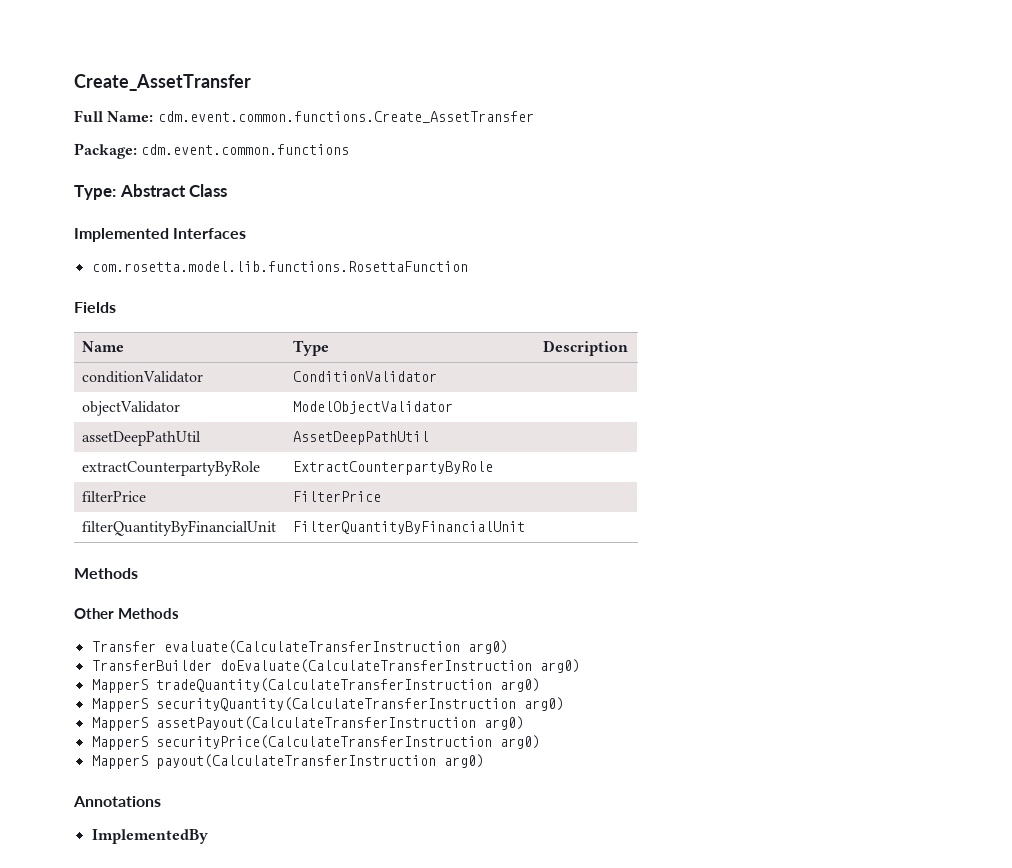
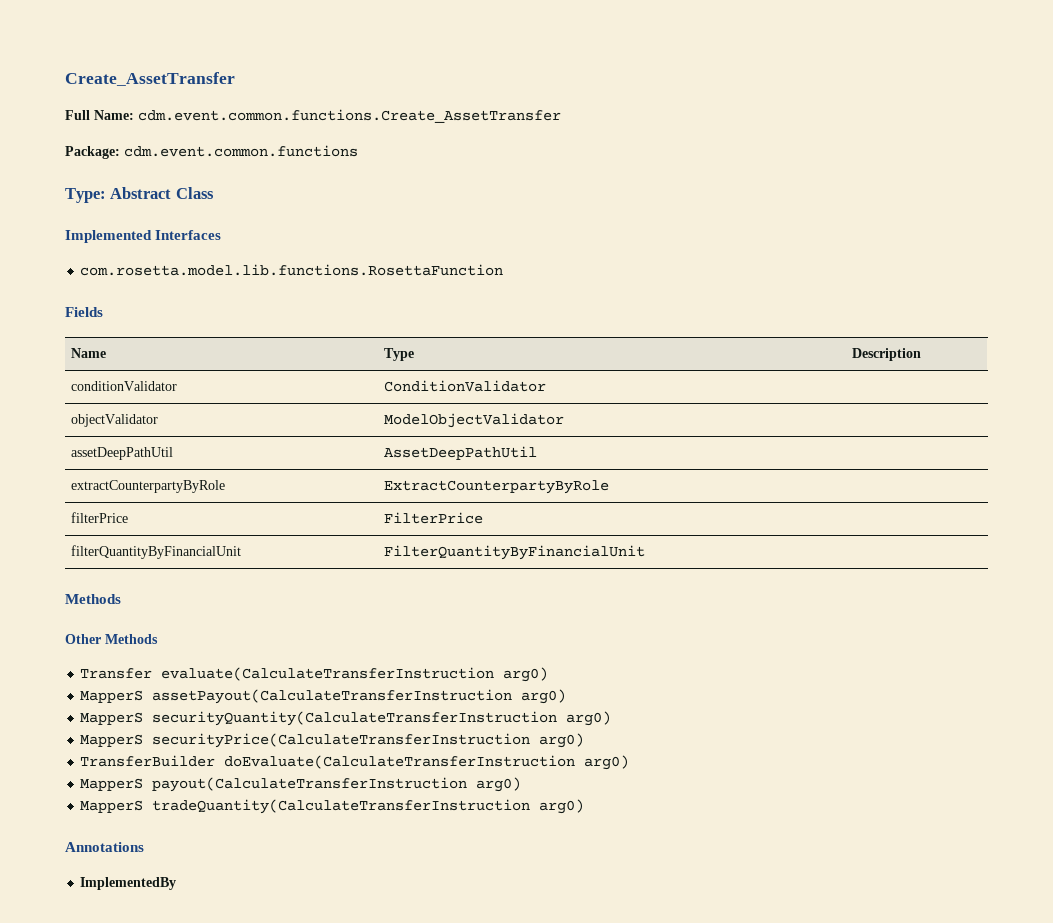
- TransferBuilder doEvaluate(CalculateTransferInstruction arg0)
- MapperS tradeQuantity(CalculateTransferInstruction arg0)
+ MapperS assetPayout(CalculateTransferInstruction arg0)
- MapperS assetPayout(CalculateTransferInstruction arg0)
  MapperS securityPrice(CalculateTransferInstruction arg0)
+ TransferBuilder doEvaluate(CalculateTransferInstruction arg0)
+ MapperS tradeQuantity(CalculateTransferInstruction arg0)

